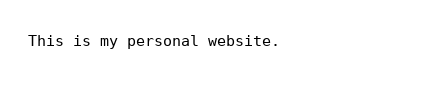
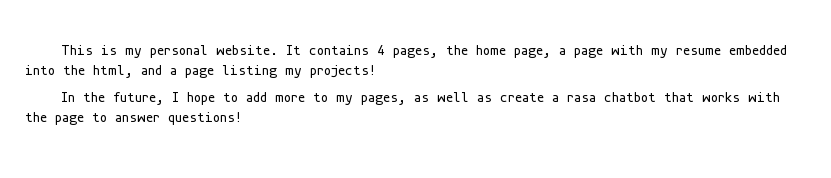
+ It contains 4 pages, the home page, a page with my resume embedded into the html, and a page listing my projects!
+ In the future, I hope to add more to my pages, as well as create a rasa chatbot that works with the page to answer questions!

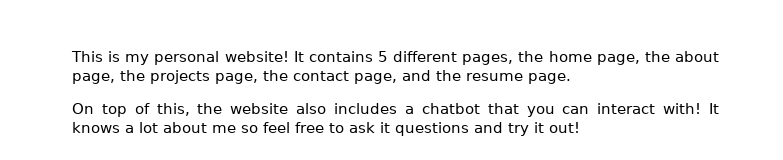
- This is my personal website.
+ This is my personal website!
- It contains 4 pages, the home page, a page with my resume embedded into the html, and a page listing my projects!
- In the future, I hope to add more to my pages, as well as create a rasa chatbot that works with the page to answer questions!
+ It contains 5 different pages, the home page, the about page, the projects page, the contact page, and the resume page.
+ On top of this, the website also includes a chatbot that you can interact with! It knows a lot about me so feel free to ask it questions and try it out!

